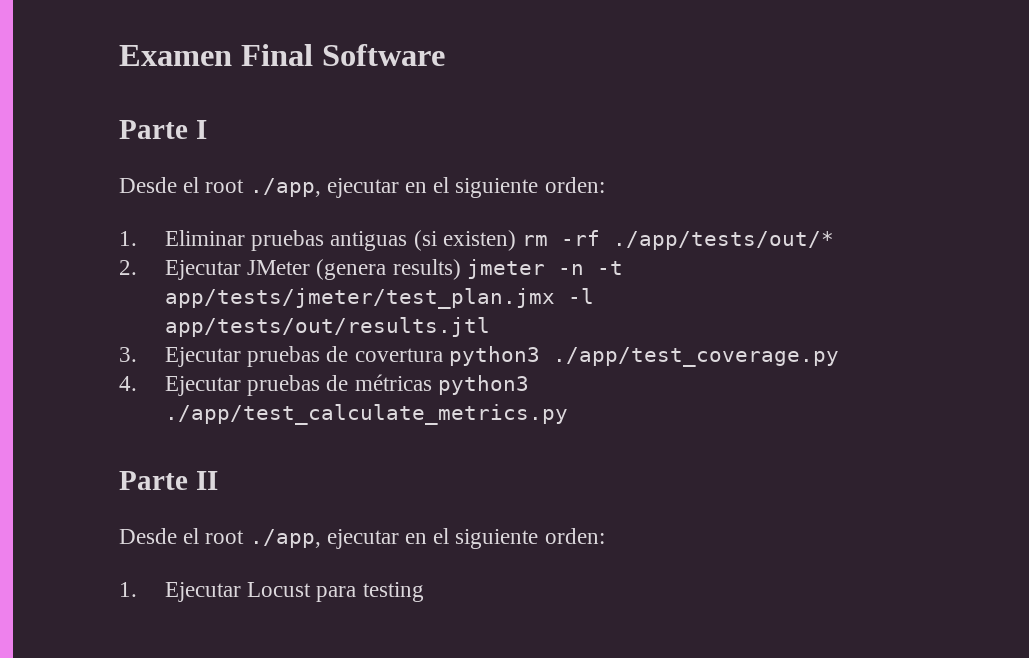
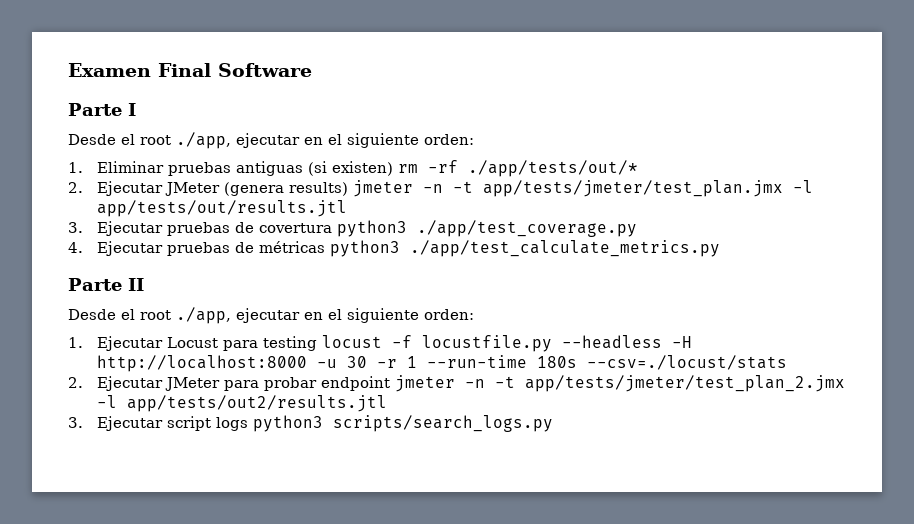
- 1. Ejecutar Locust para testing
+ 1. Ejecutar Locust para testing locust -f locustfile.py --headless -H http://localhost:8000 -u 30 -r 1 --run-time 180s --csv=./locust/stats
+ 2. Ejecutar JMeter para probar endpoint jmeter -n -t app/tests/jmeter/test_plan_2.jmx -l app/tests/out2/results.jtl
+ 3. Ejecutar script logs python3 scripts/search_logs.py

